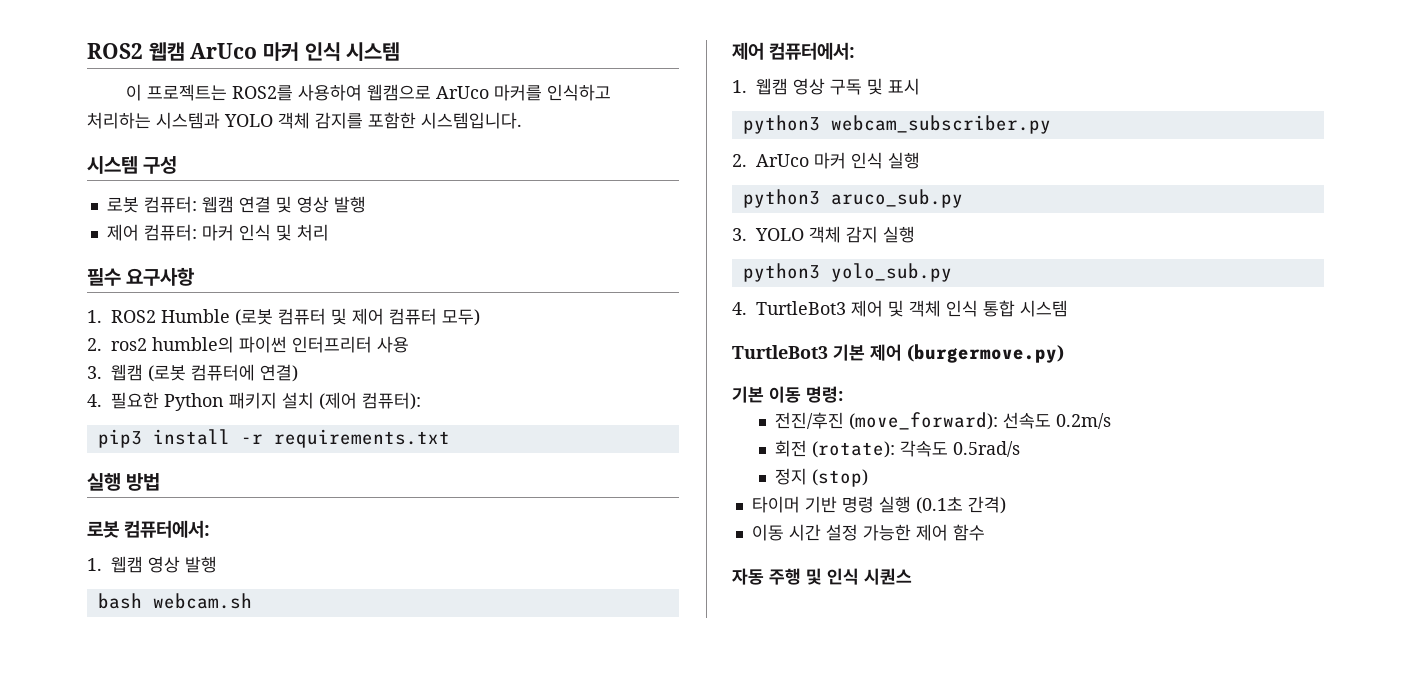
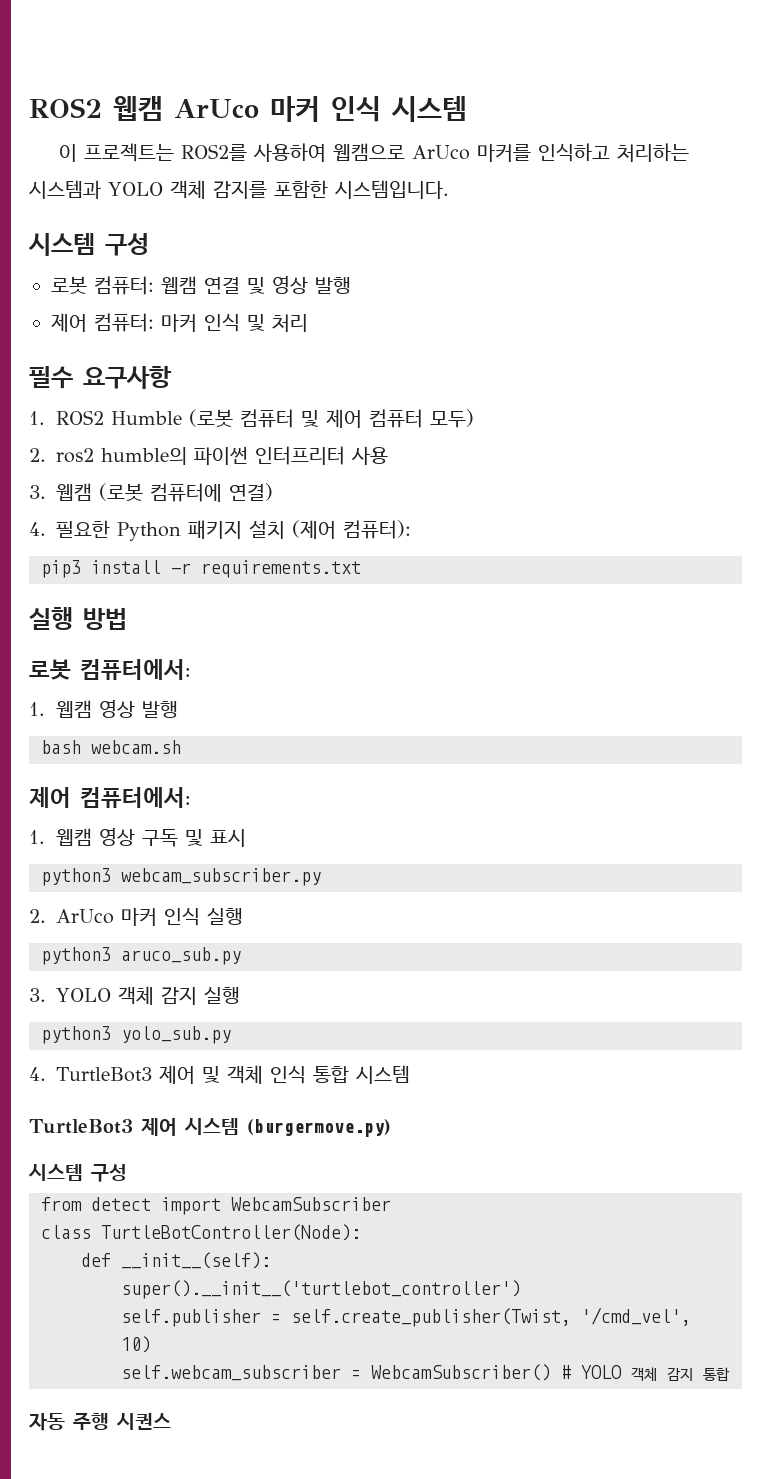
- TurtleBot3 기본 제어 (burgermove.py)
- 기본 이동 명령:
- 전진/후진 (move_forward): 선속도 0.2m/s
- 회전 (rotate): 각속도 0.5rad/s
- 정지 (stop)
- 타이머 기반 명령 실행 (0.1초 간격)
- 이동 시간 설정 가능한 제어 함수
+ TurtleBot3 제어 시스템 (burgermove.py)
+ 시스템 구성
+ from detect import WebcamSubscriber
+ class TurtleBotController(Node):
+ def __init__(self):
+ super().__init__('turtlebot_controller')
+ self.publisher = self.create_publisher(Twist, '/cmd_vel', 10)
+ self.webcam_subscriber = WebcamSubscriber() # YOLO 객체 감지 통합
- 자동 주행 및 인식 시퀀스
+ 자동 주행 시퀀스

